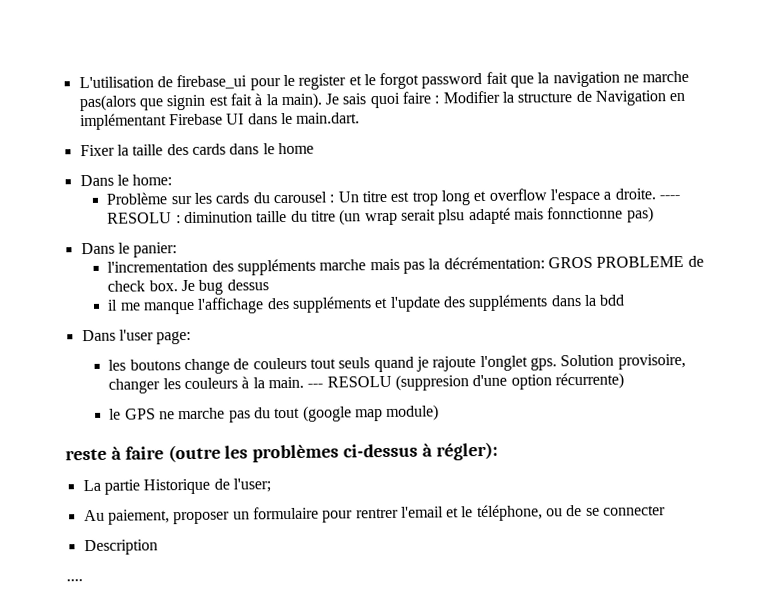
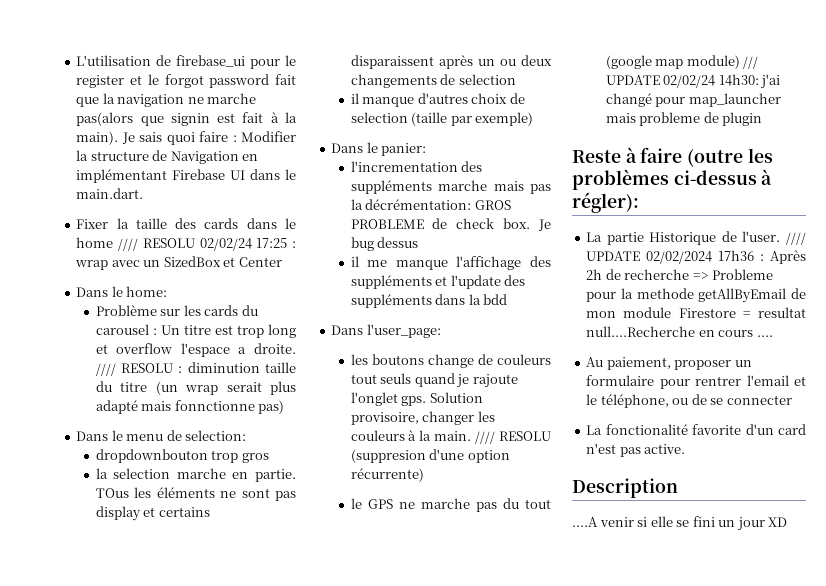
- Fixer la taille des cards dans le home
+ Fixer la taille des cards dans le home //// RESOLU 02/02/24 17:25 : wrap avec un SizedBox et Center
- ---- RESOLU : diminution taille du titre (un wrap serait plsu adapté mais fonnctionne pas)
+ //// RESOLU : diminution taille du titre (un wrap serait plus adapté mais fonnctionne pas)
+ Dans le menu de selection:
+ dropdownbouton trop gros
+ la selection marche en partie. TOus les éléments ne sont pas display et certains disparaissent après un ou deux changements de selection
+ il manque d'autres choix de selection (taille par exemple)
- Dans l'user page:
+ Dans l'user_page:
- --- RESOLU (suppresion d'une option récurrente)
+ //// RESOLU (suppresion d'une option récurrente)
- le GPS ne marche pas du tout (google map module)
- reste à faire (outre les problèmes ci-dessus à régler):
+ le GPS ne marche pas du tout (google map module) /// UPDATE 02/02/24 14h30: j'ai changé pour map_launcher mais probleme de plugin
+ Reste à faire (outre les problèmes ci-dessus à régler):
- La partie Historique de l'user;
+ La partie Historique de l'user. //// UPDATE 02/02/2024 17h36 : Après 2h de recherche => Probleme pour la methode getAllByEmail de mon module Firestore = resultat null....Recherche en cours ....
+ La fonctionalité favorite d'un card n'est pas active.
  Description
- ....
+ ....A venir si elle se fini un jour XD

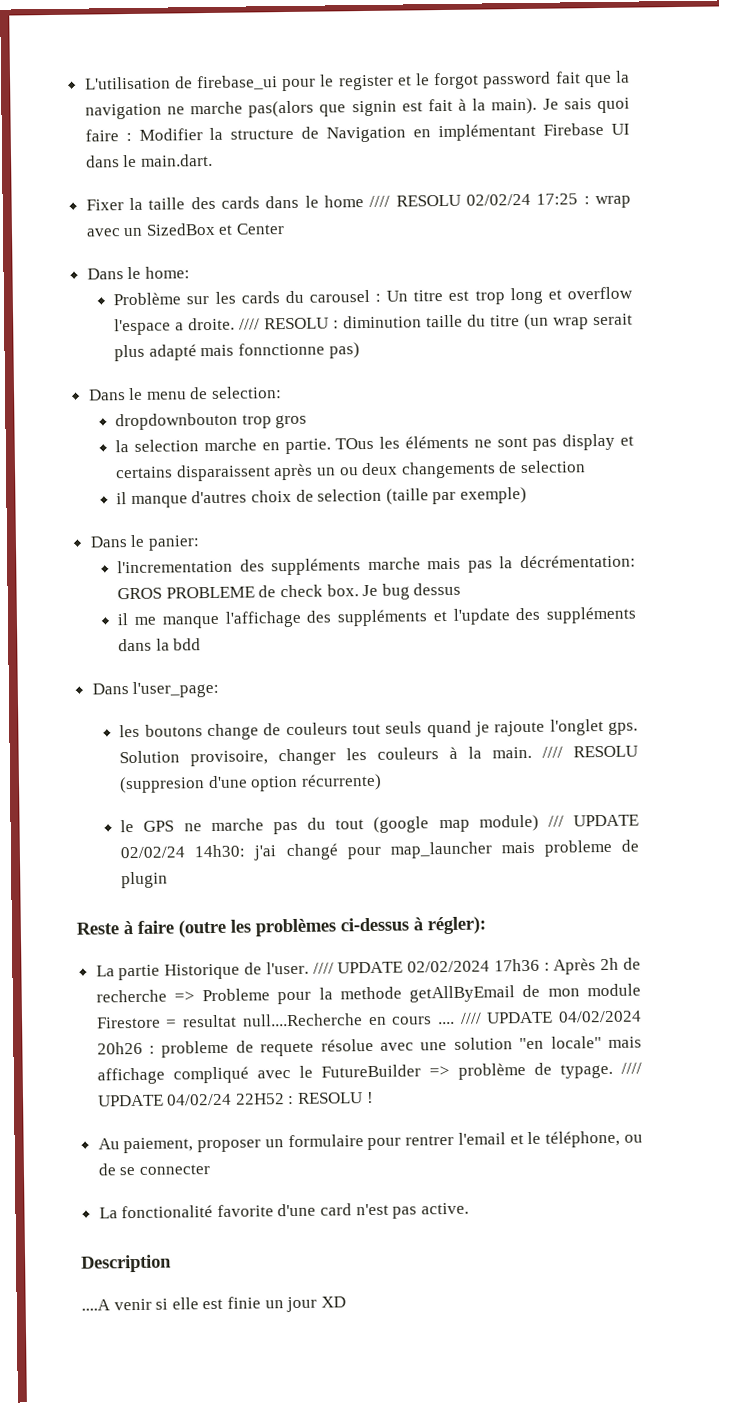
+ //// UPDATE 04/02/2024 20h26 : probleme de requete résolue avec une solution "en locale" mais affichage compliqué avec le FutureBuilder => problème de typage. //// UPDATE 04/02/24 22H52 : RESOLU !
- La fonctionalité favorite d'un card n'est pas active.
+ La fonctionalité favorite d'une card n'est pas active.
- ....A venir si elle se fini un jour XD
+ ....A venir si elle est finie un jour XD

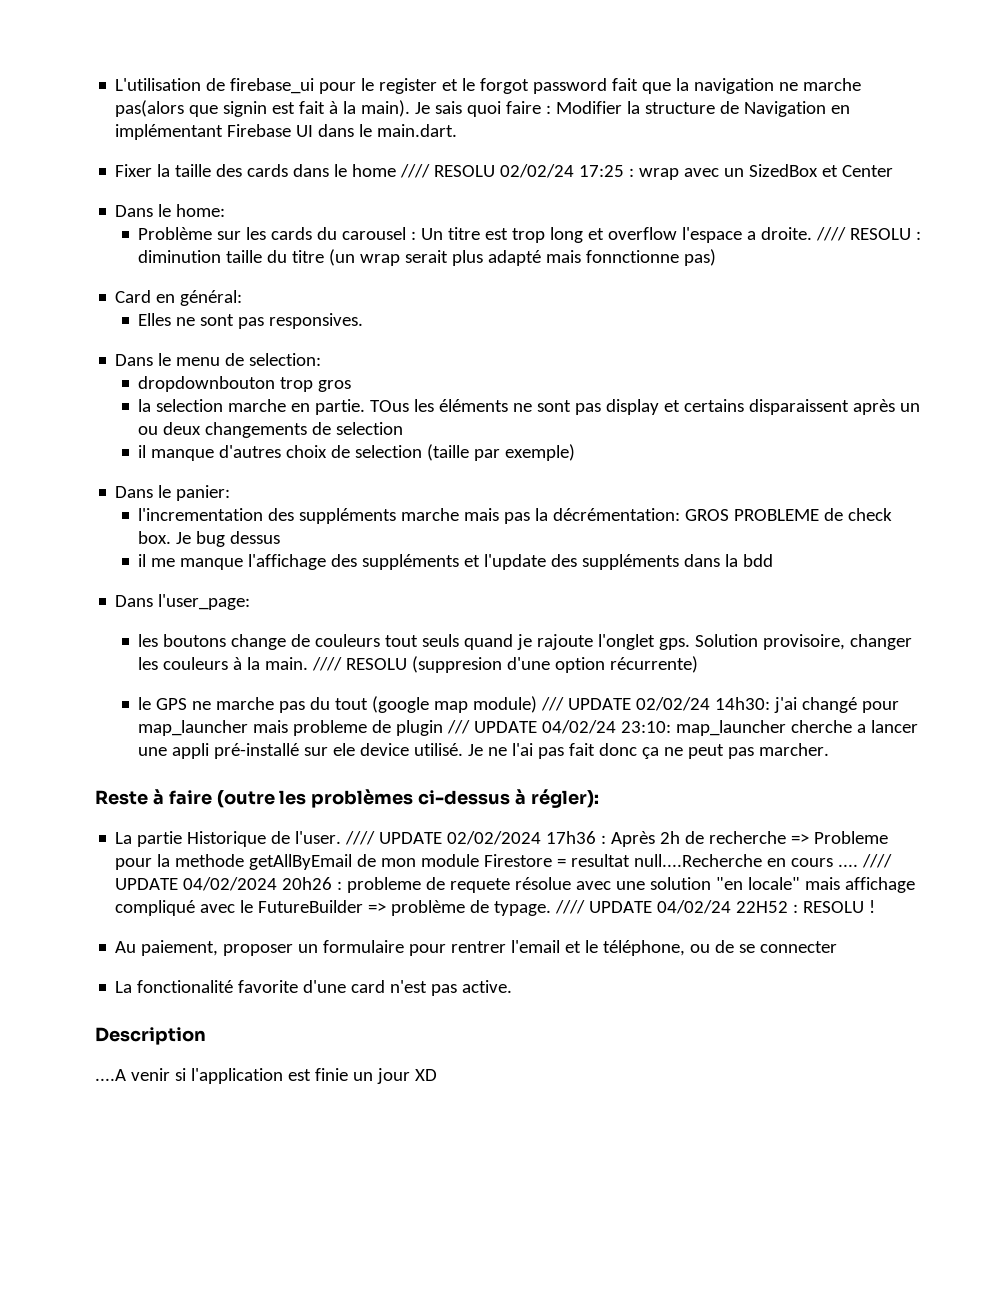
+ Card en général:
+ Elles ne sont pas responsives.
- le GPS ne marche pas du tout (google map module) /// UPDATE 02/02/24 14h30: j'ai changé pour map_launcher mais probleme de plugin
+ le GPS ne marche pas du tout (google map module) /// UPDATE 02/02/24 14h30: j'ai changé pour map_launcher mais probleme de plugin /// UPDATE 04/02/24 23:10: map_launcher cherche a lancer une appli pré-installé sur ele device utilisé. Je ne l'ai pas fait donc ça ne peut pas marcher.
- ....A venir si elle est finie un jour XD
+ ....A venir si l'application est finie un jour XD

